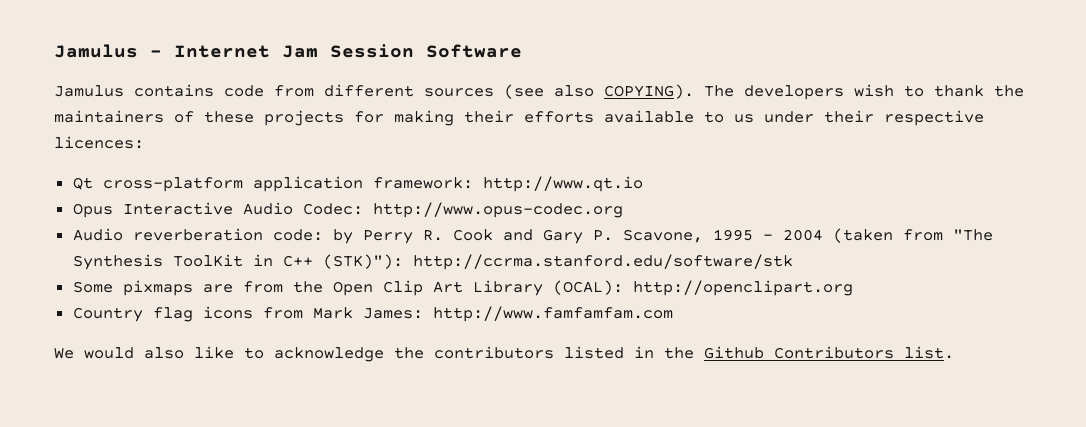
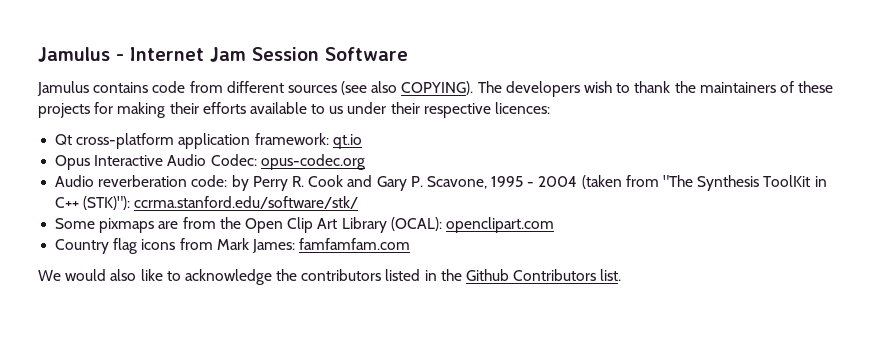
- Qt cross-platform application framework: http://www.qt.io
+ Qt cross-platform application framework: qt.io
- Opus Interactive Audio Codec: http://www.opus-codec.org
+ Opus Interactive Audio Codec: opus-codec.org
- Audio reverberation code: by Perry R. Cook and Gary P. Scavone, 1995 - 2004 (taken from "The Synthesis ToolKit in C++ (STK)"): http://ccrma.stanford.edu/software/stk
+ Audio reverberation code: by Perry R. Cook and Gary P. Scavone, 1995 - 2004 (taken from "The Synthesis ToolKit in C++ (STK)"): ccrma.stanford.edu/software/stk/
- Some pixmaps are from the Open Clip Art Library (OCAL): http://openclipart.org
+ Some pixmaps are from the Open Clip Art Library (OCAL): openclipart.com
- Country flag icons from Mark James: http://www.famfamfam.com
+ Country flag icons from Mark James: famfamfam.com

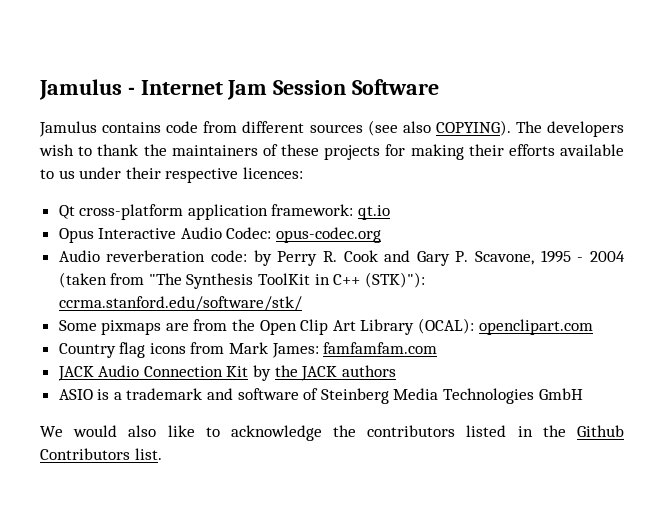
+ JACK Audio Connection Kit by the JACK authors
+ ASIO is a trademark and software of Steinberg Media Technologies GmbH

